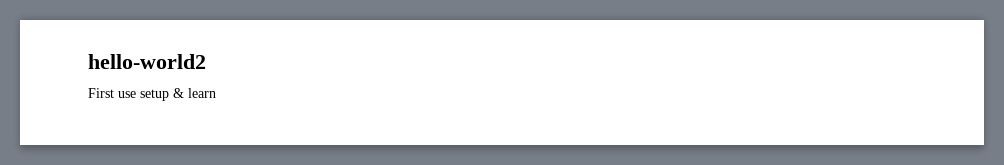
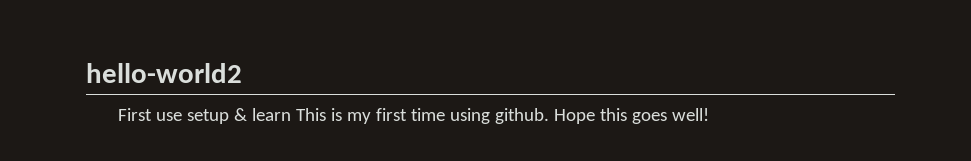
- First use setup & learn
+ First use setup & learn This is my first time using github. Hope this goes well!

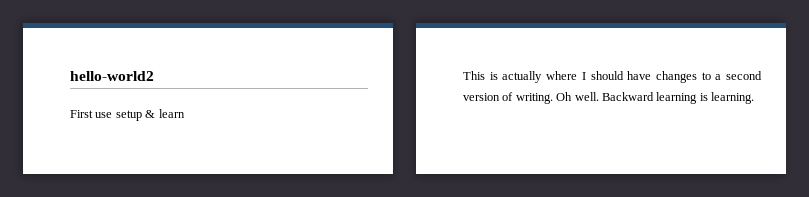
- First use setup & learn This is my first time using github. Hope this goes well!
+ First use setup & learn
+ This is actually where I should have changes to a second version of writing. Oh well. Backward learning is learning.

